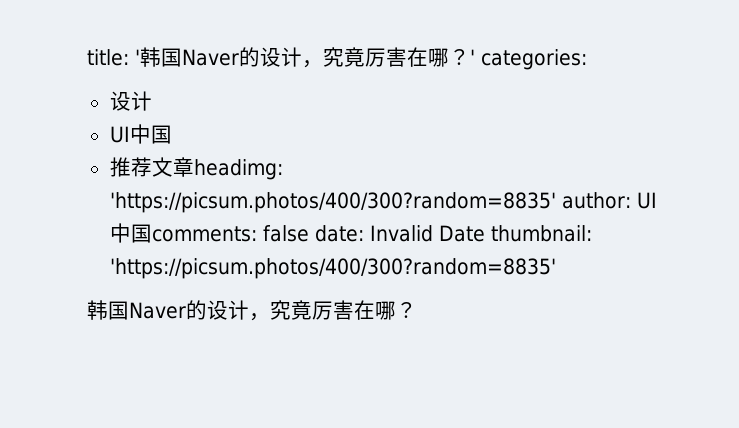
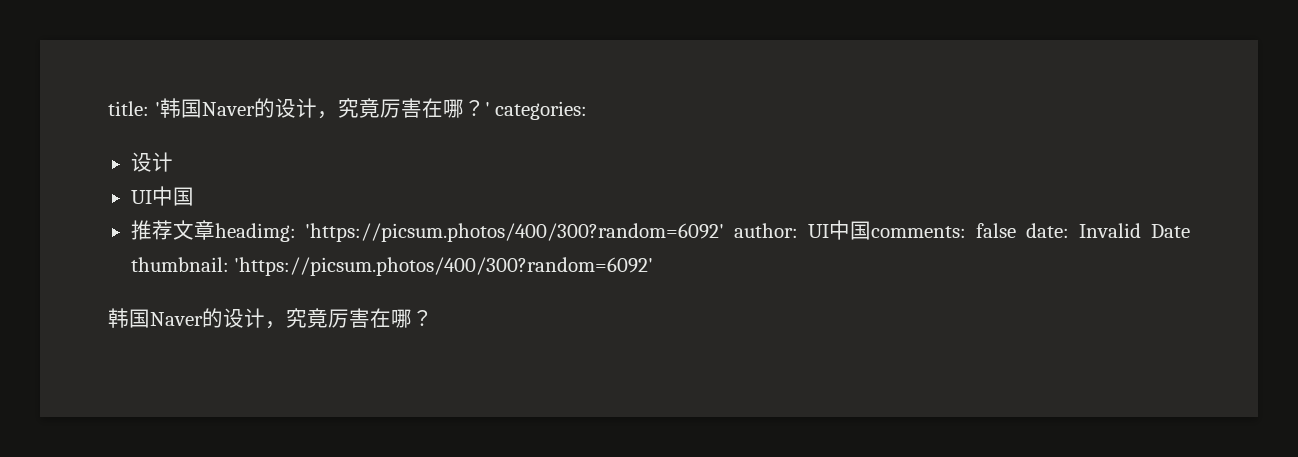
- 推荐文章headimg: 'https://picsum.photos/400/300?random=8835' author: UI中国comments: false date: Invalid Date thumbnail: 'https://picsum.photos/400/300?random=8835'
+ 推荐文章headimg: 'https://picsum.photos/400/300?random=6092' author: UI中国comments: false date: Invalid Date thumbnail: 'https://picsum.photos/400/300?random=6092'

